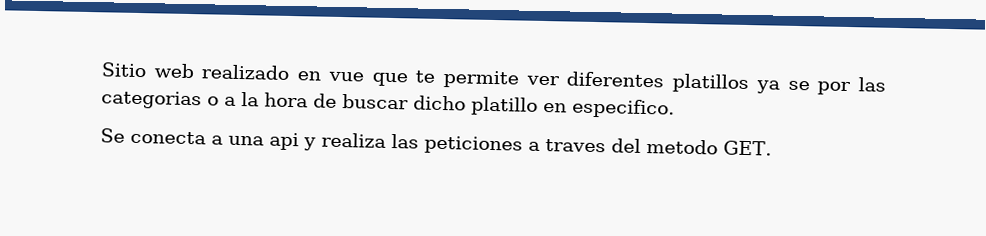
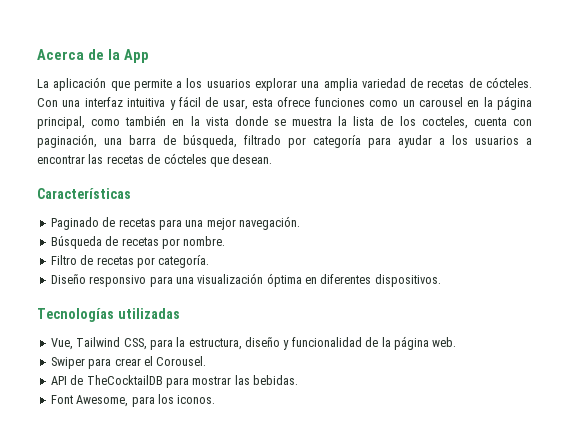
- Sitio web realizado en vue que te permite ver diferentes platillos ya se por las categorias o a la hora de buscar dicho platillo en especifico.
- Se conecta a una api y realiza las peticiones a traves del metodo GET.
+ Acerca de la App
+ La aplicación que permite a los usuarios explorar una amplia variedad de recetas de cócteles. Con una interfaz intuitiva y fácil de usar, esta ofrece funciones como un carousel en la página principal, como también en la vista donde se muestra la lista de los cocteles, cuenta con paginación, una barra de búsqueda, filtrado por categoría para ayudar a los usuarios a encontrar las recetas de cócteles que desean.
+ Características
+ Paginado de recetas para una mejor navegación.
+ Búsqueda de recetas por nombre.
+ Filtro de recetas por categoría.
+ Diseño responsivo para una visualización óptima en diferentes dispositivos.
+ Tecnologías utilizadas
+ Vue, Tailwind CSS, para la estructura, diseño y funcionalidad de la página web.
+ Swiper para crear el Corousel.
+ API de TheCocktailDB para mostrar las bebidas.
+ Font Awesome, para los iconos.

